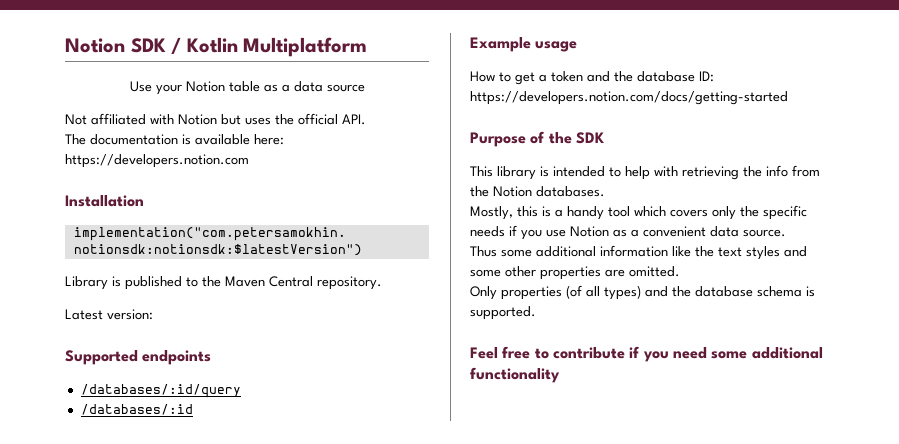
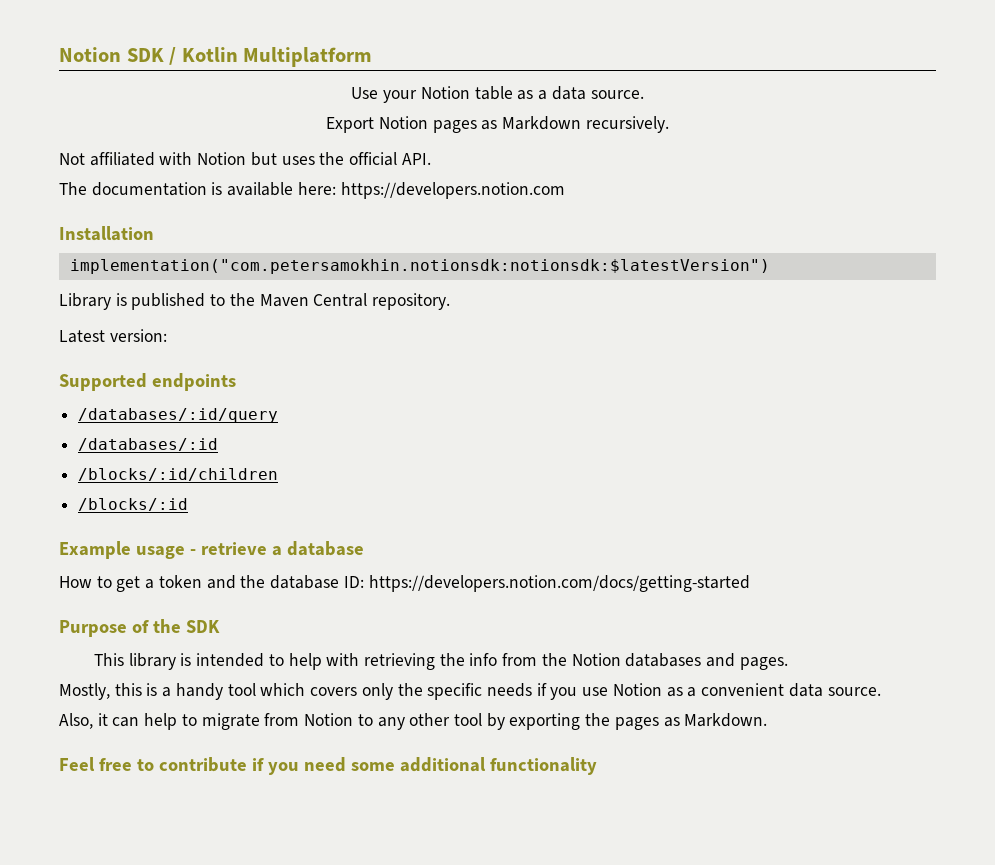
- Use your Notion table as a data source
+ Use your Notion table as a data source.
+ Export Notion pages as Markdown recursively.
+ /blocks/:id/children
+ /blocks/:id
- Example usage
+ Example usage - retrieve a database
- This library is intended to help with retrieving the info from the Notion databases.
+ This library is intended to help with retrieving the info from the Notion databases and pages.
- Thus some additional information like the text styles and some other properties are omitted.
- Only properties (of all types) and the database schema is supported.
+ Also, it can help to migrate from Notion to any other tool by exporting the pages as Markdown.

